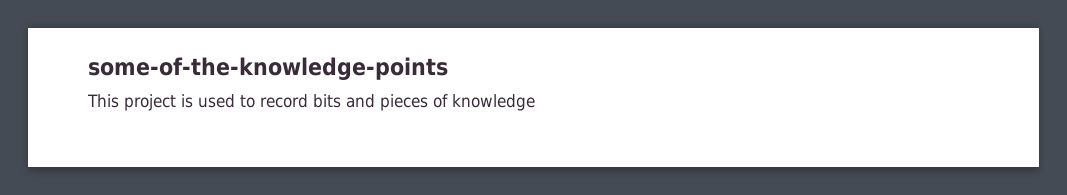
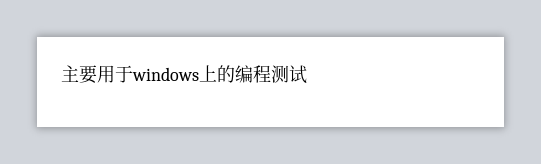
- some-of-the-knowledge-points
- This project is used to record bits and pieces of knowledge
+ 主要用于windows上的编程测试

